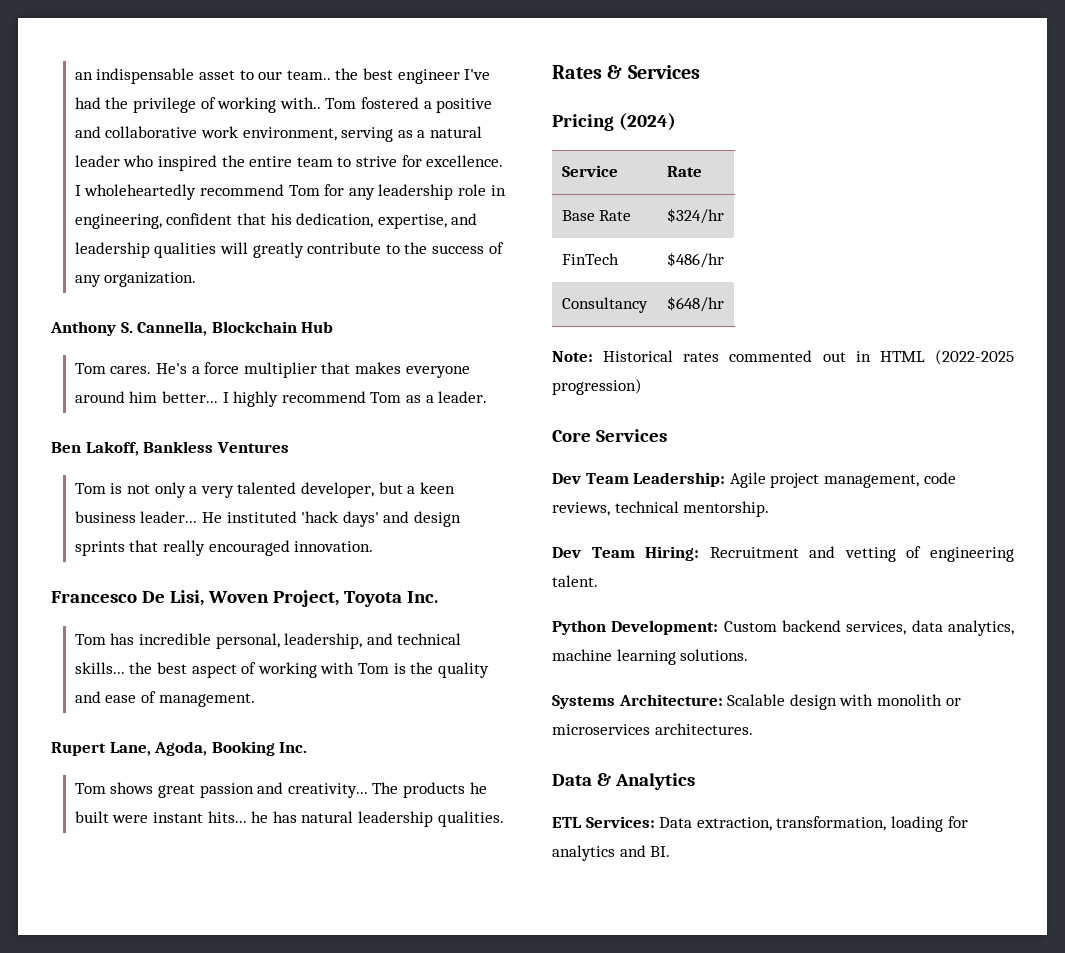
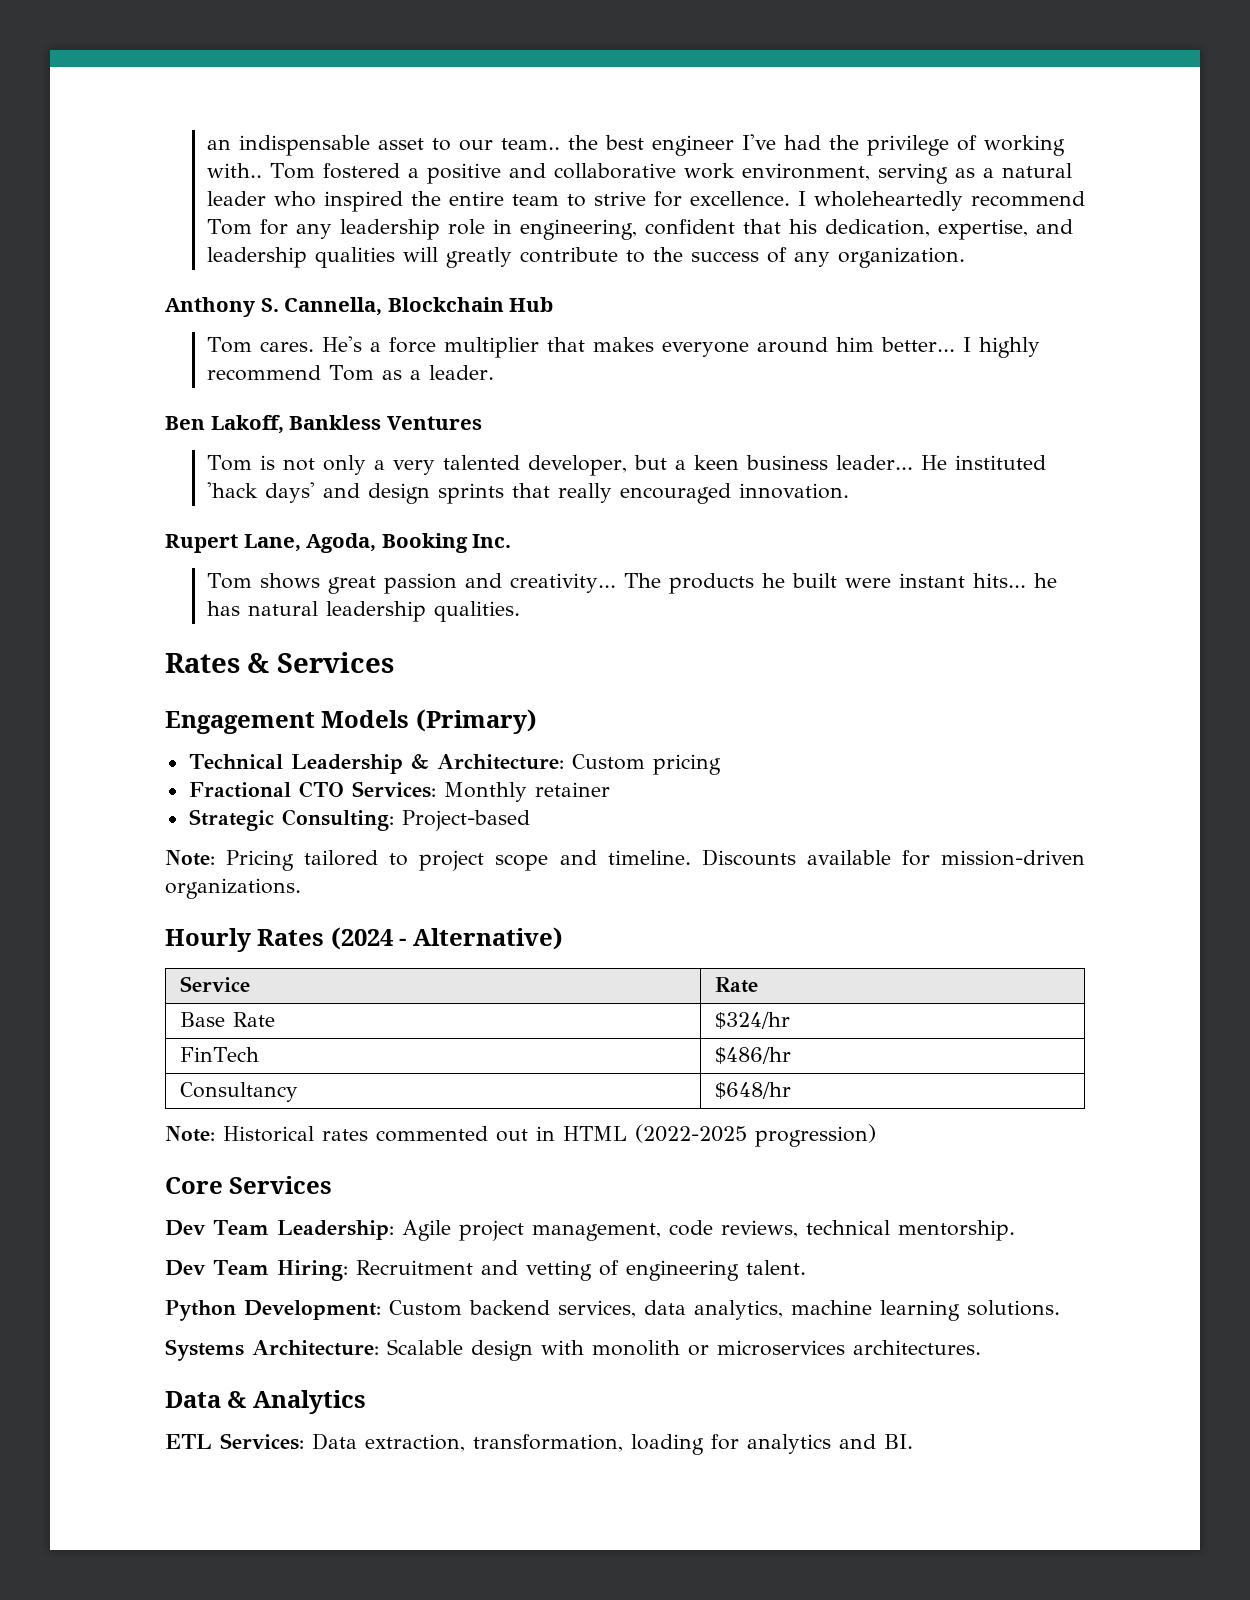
- Francesco De Lisi, Woven Project, Toyota Inc.
- Tom has incredible personal, leadership, and technical skills... the best aspect of working with Tom is the quality and ease of management.
- Pricing (2024)
+ Engagement Models (Primary)
+ Technical Leadership & Architecture: Custom pricing
+ Fractional CTO Services: Monthly retainer
+ Strategic Consulting: Project-based
+ Note: Pricing tailored to project scope and timeline. Discounts available for mission-driven organizations.
+ Hourly Rates (2024 - Alternative)

